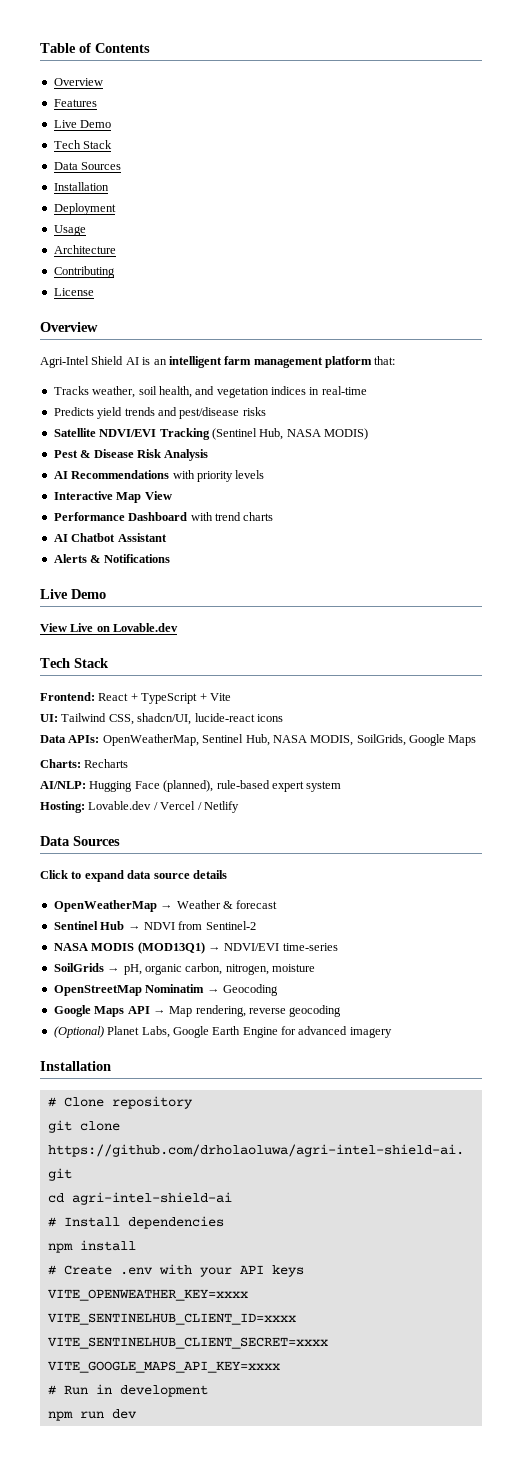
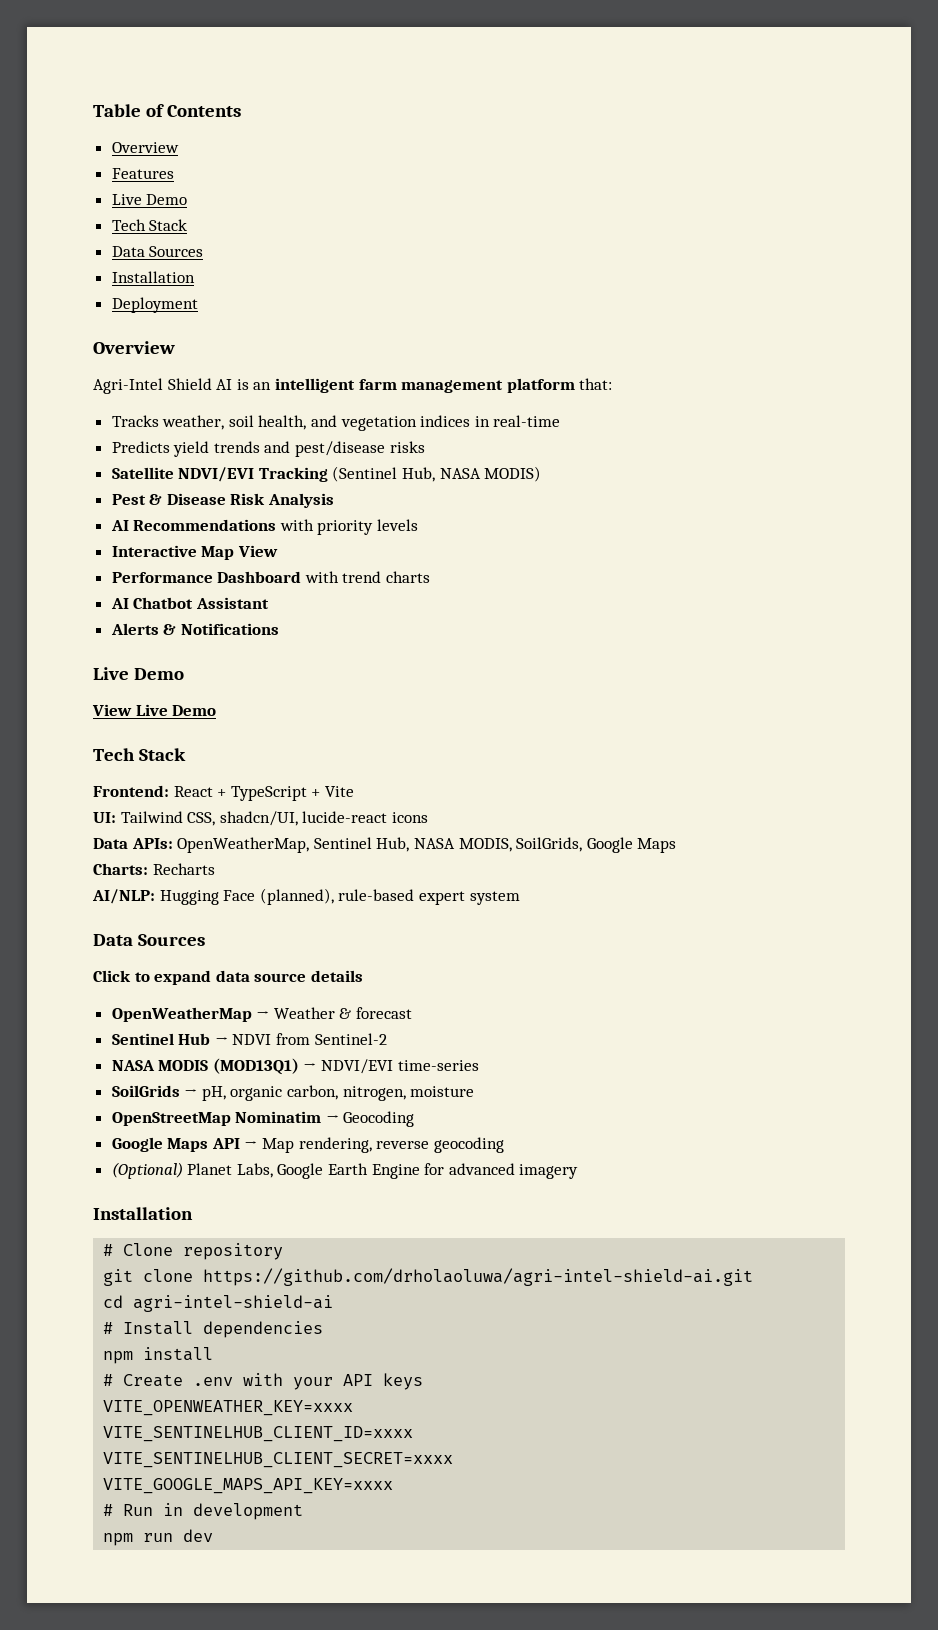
- Usage
- Architecture
- Contributing
- License
- View Live on Lovable.dev
+ View Live Demo
- Hosting: Lovable.dev / Vercel / Netlify

